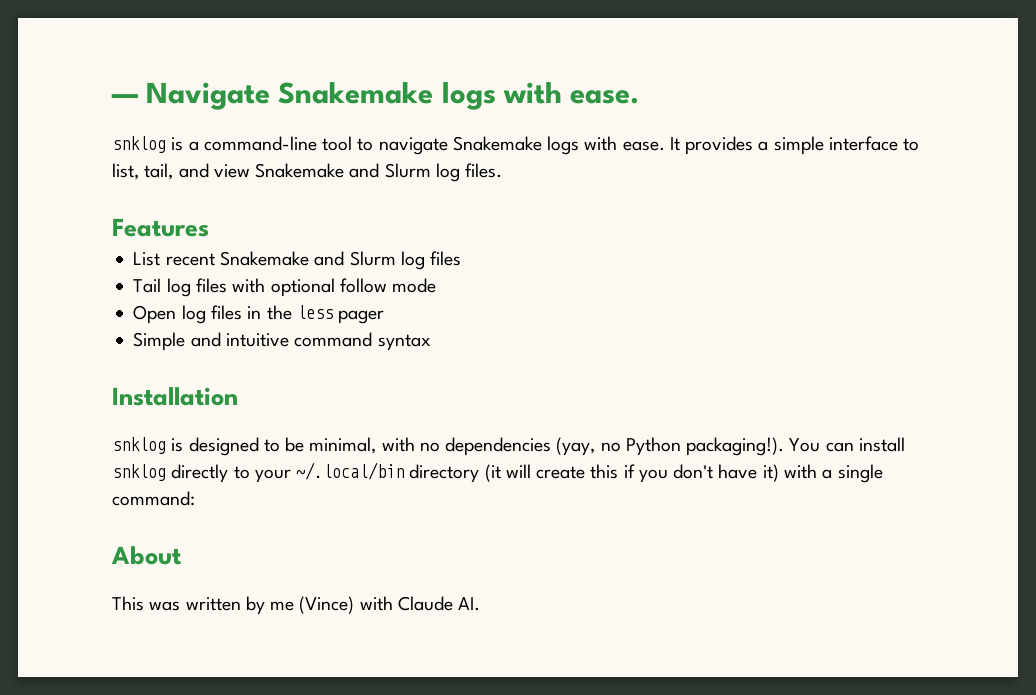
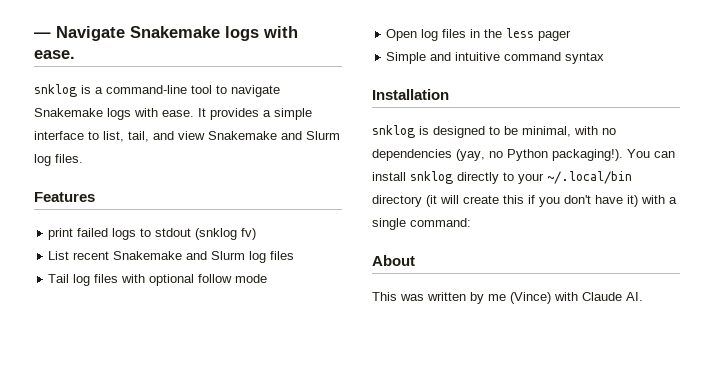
+ print failed logs to stdout (snklog fv)

